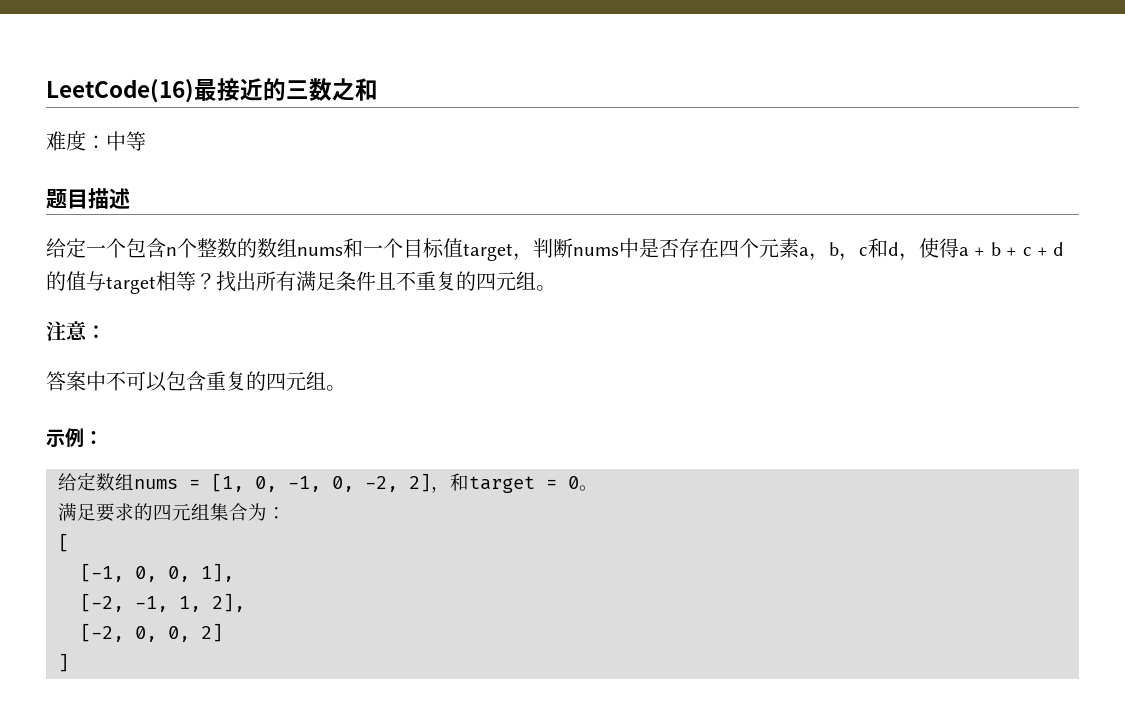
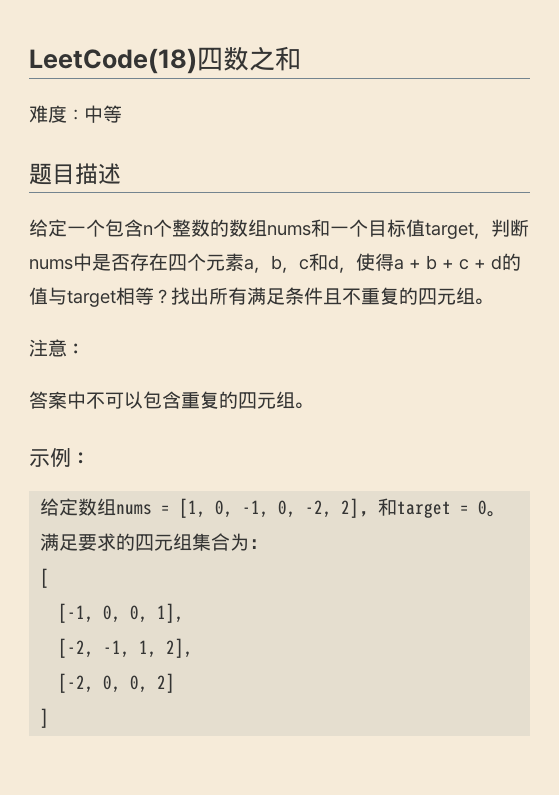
- LeetCode(16)最接近的三数之和
+ LeetCode(18)四数之和

